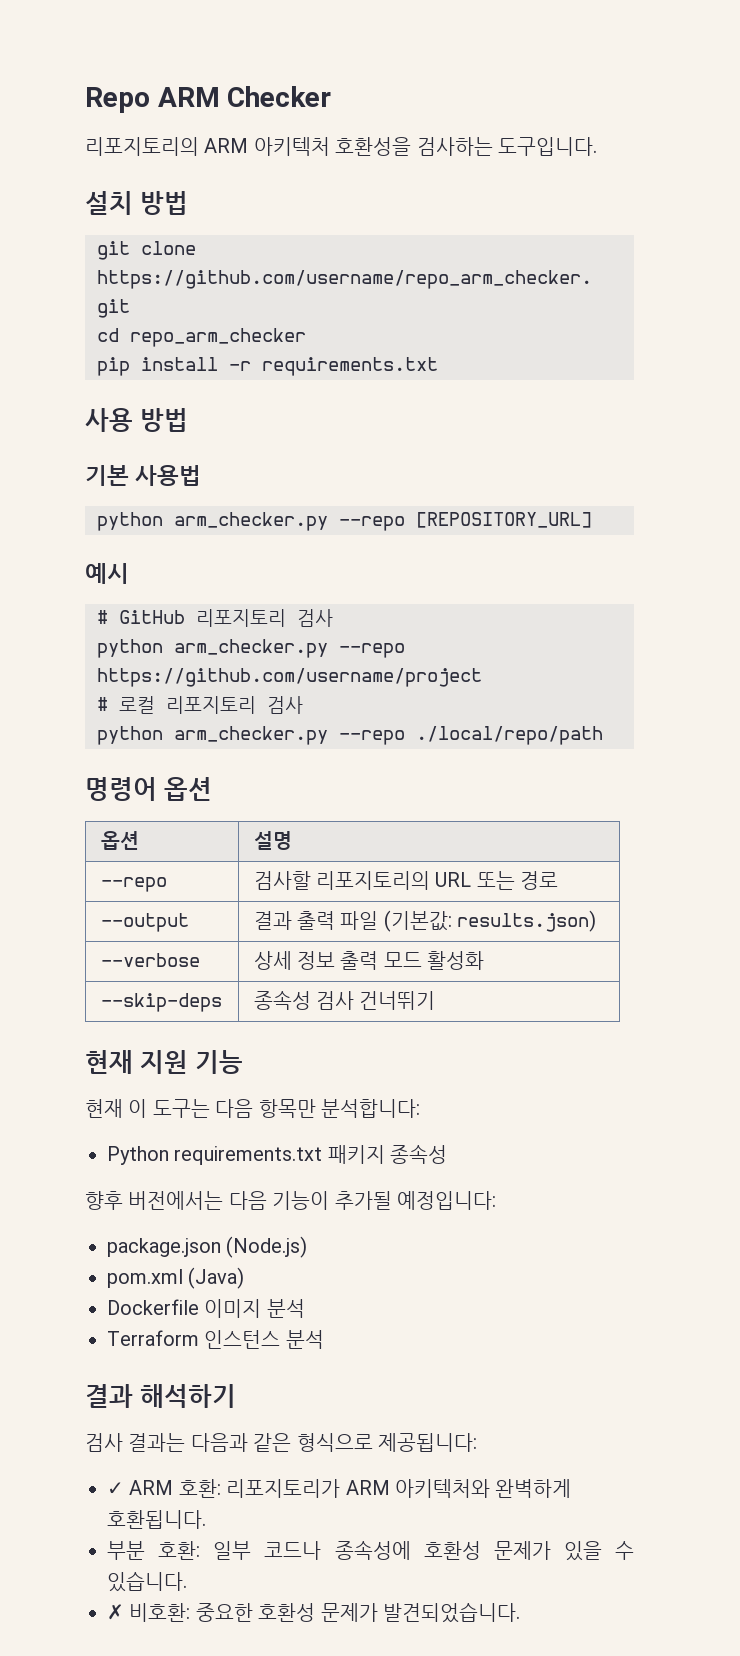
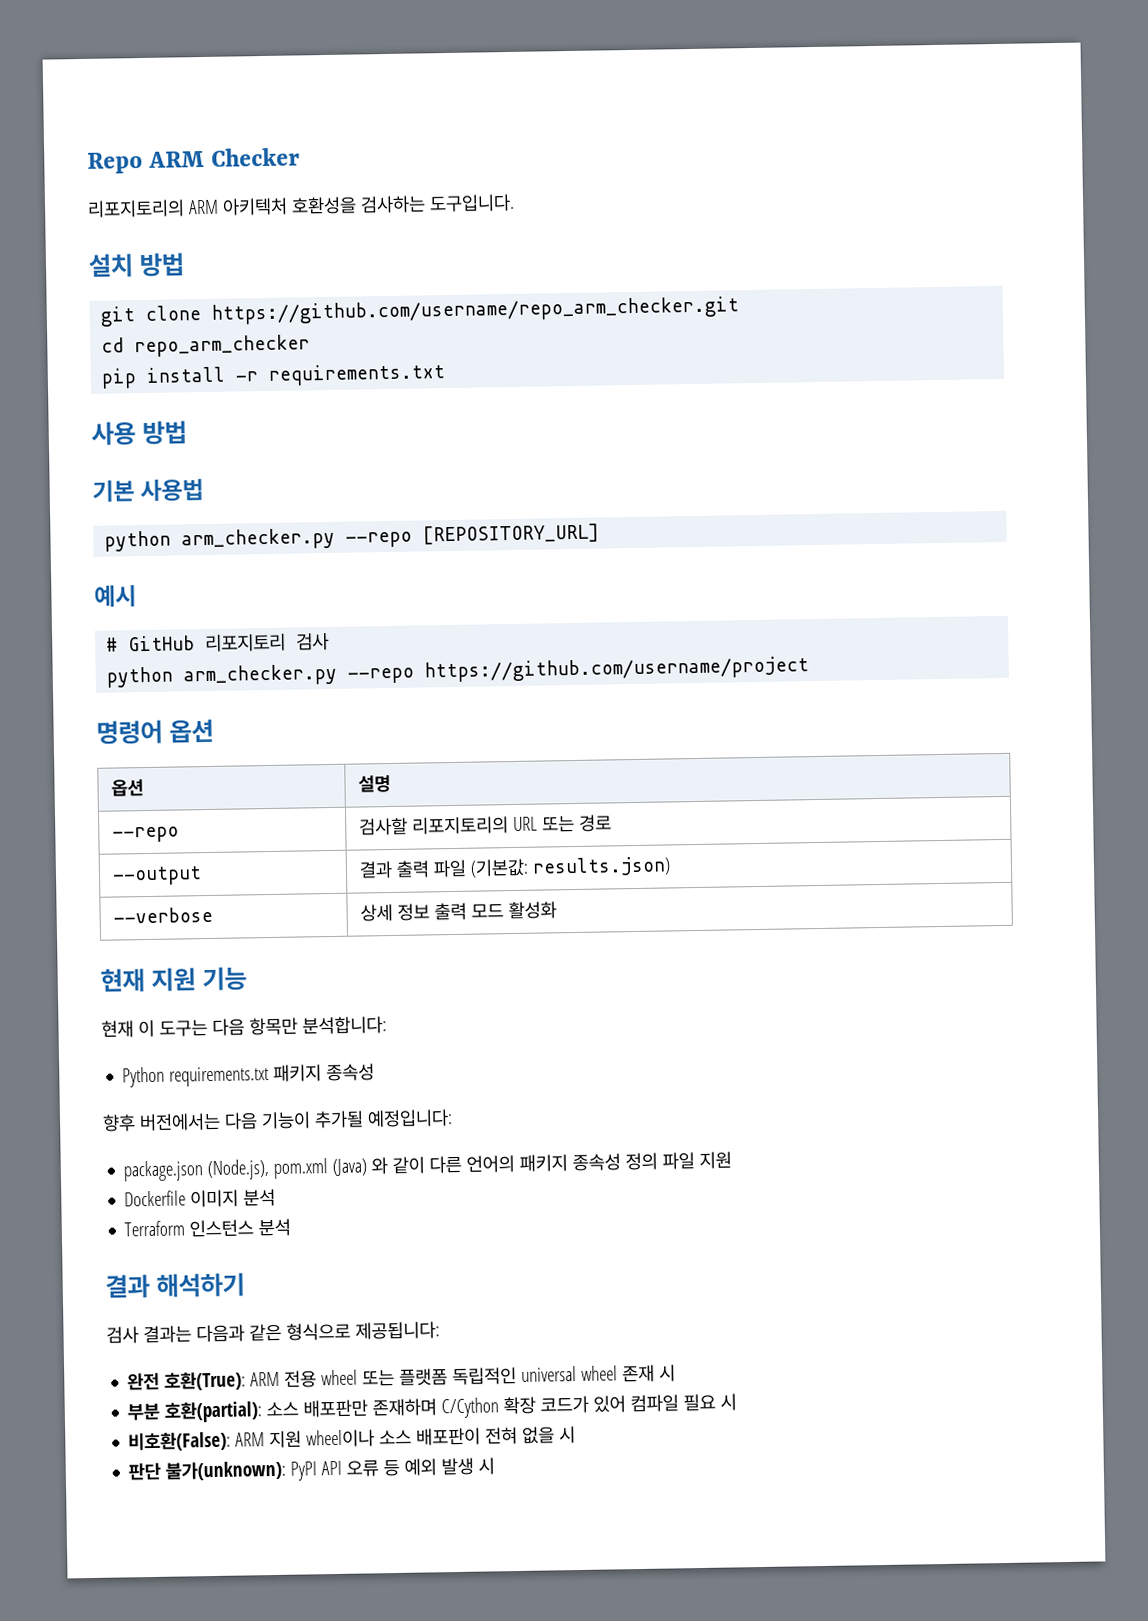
- # 로컬 리포지토리 검사
- python arm_checker.py --repo ./local/repo/path
- --skip-deps | 종속성 검사 건너뛰기
- package.json (Node.js)
- pom.xml (Java)
+ package.json (Node.js), pom.xml (Java) 와 같이 다른 언어의 패키지 종속성 정의 파일 지원
- ✓ ARM 호환: 리포지토리가 ARM 아키텍처와 완벽하게 호환됩니다.
- 부분 호환: 일부 코드나 종속성에 호환성 문제가 있을 수 있습니다.
- ✗ 비호환: 중요한 호환성 문제가 발견되었습니다.
+ 완전 호환(True): ARM 전용 wheel 또는 플랫폼 독립적인 universal wheel 존재 시
+ 부분 호환(partial): 소스 배포판만 존재하며 C/Cython 확장 코드가 있어 컴파일 필요 시
+ 비호환(False): ARM 지원 wheel이나 소스 배포판이 전혀 없을 시
+ 판단 불가(unknown): PyPI API 오류 등 예외 발생 시

